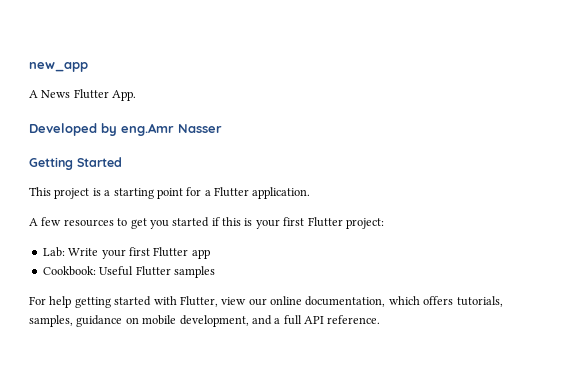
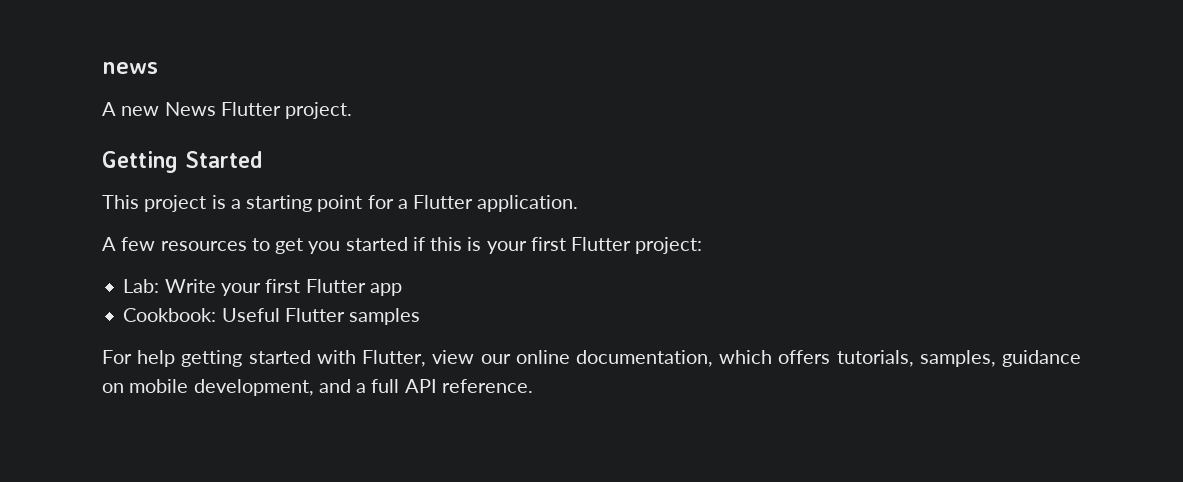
- new_app
- A News Flutter App.
- Developed by eng.Amr Nasser
+ news
+ A new News Flutter project.

